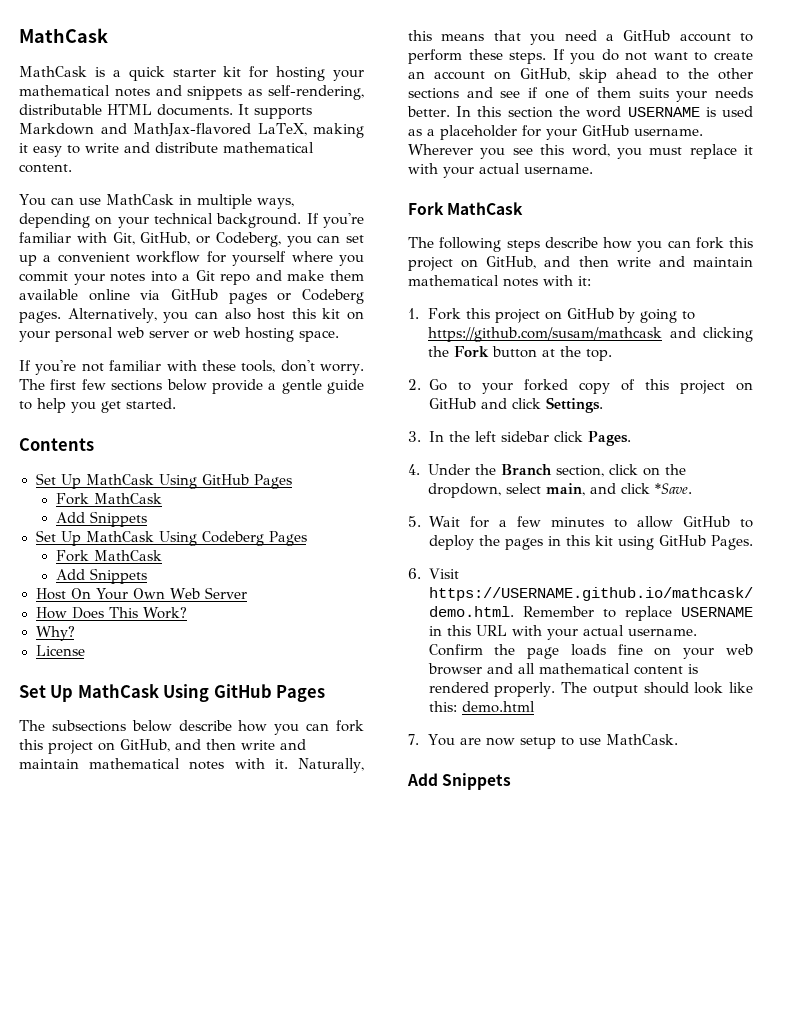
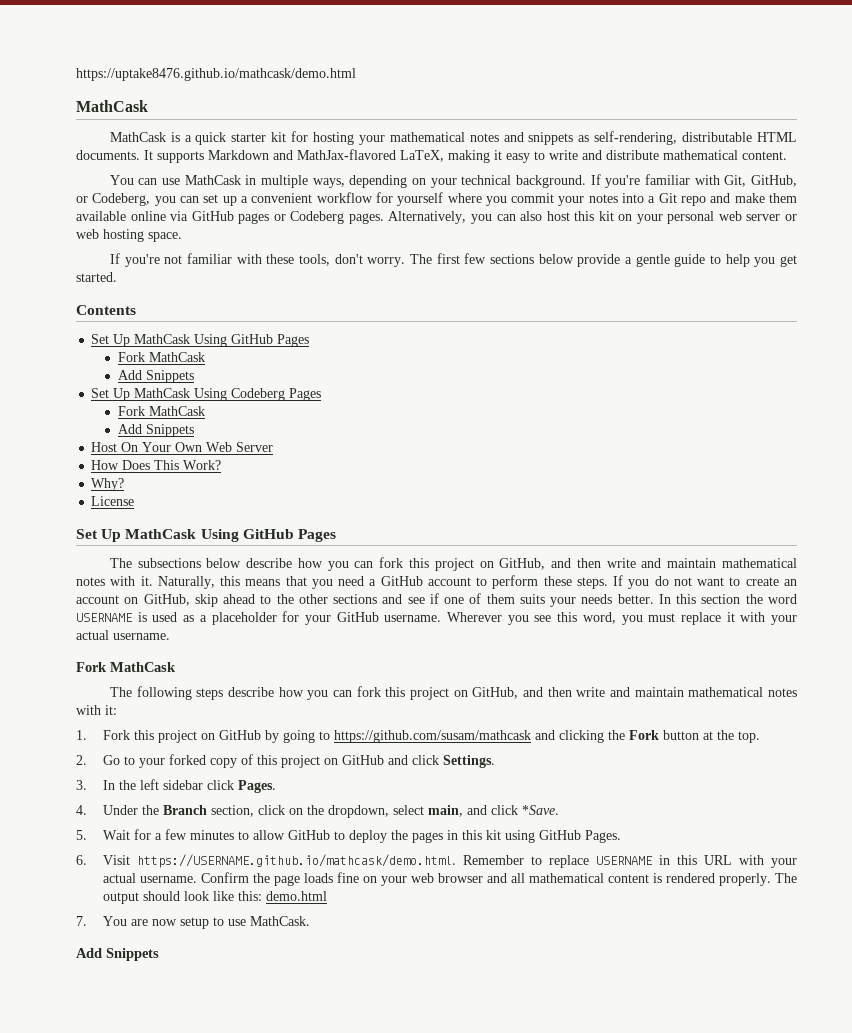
+ https://uptake8476.github.io/mathcask/demo.html

